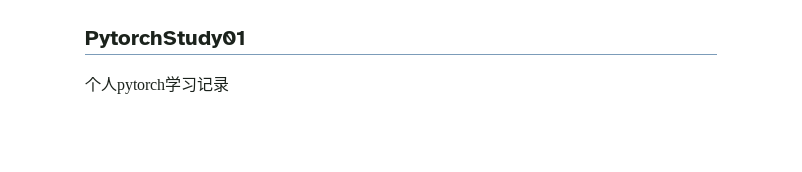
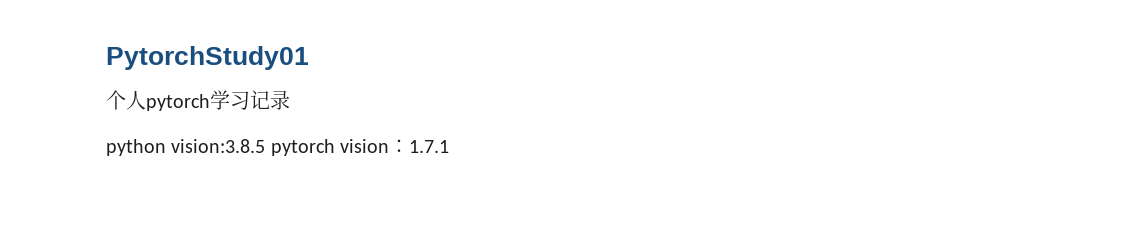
+ python vision:3.8.5 pytorch vision：1.7.1

